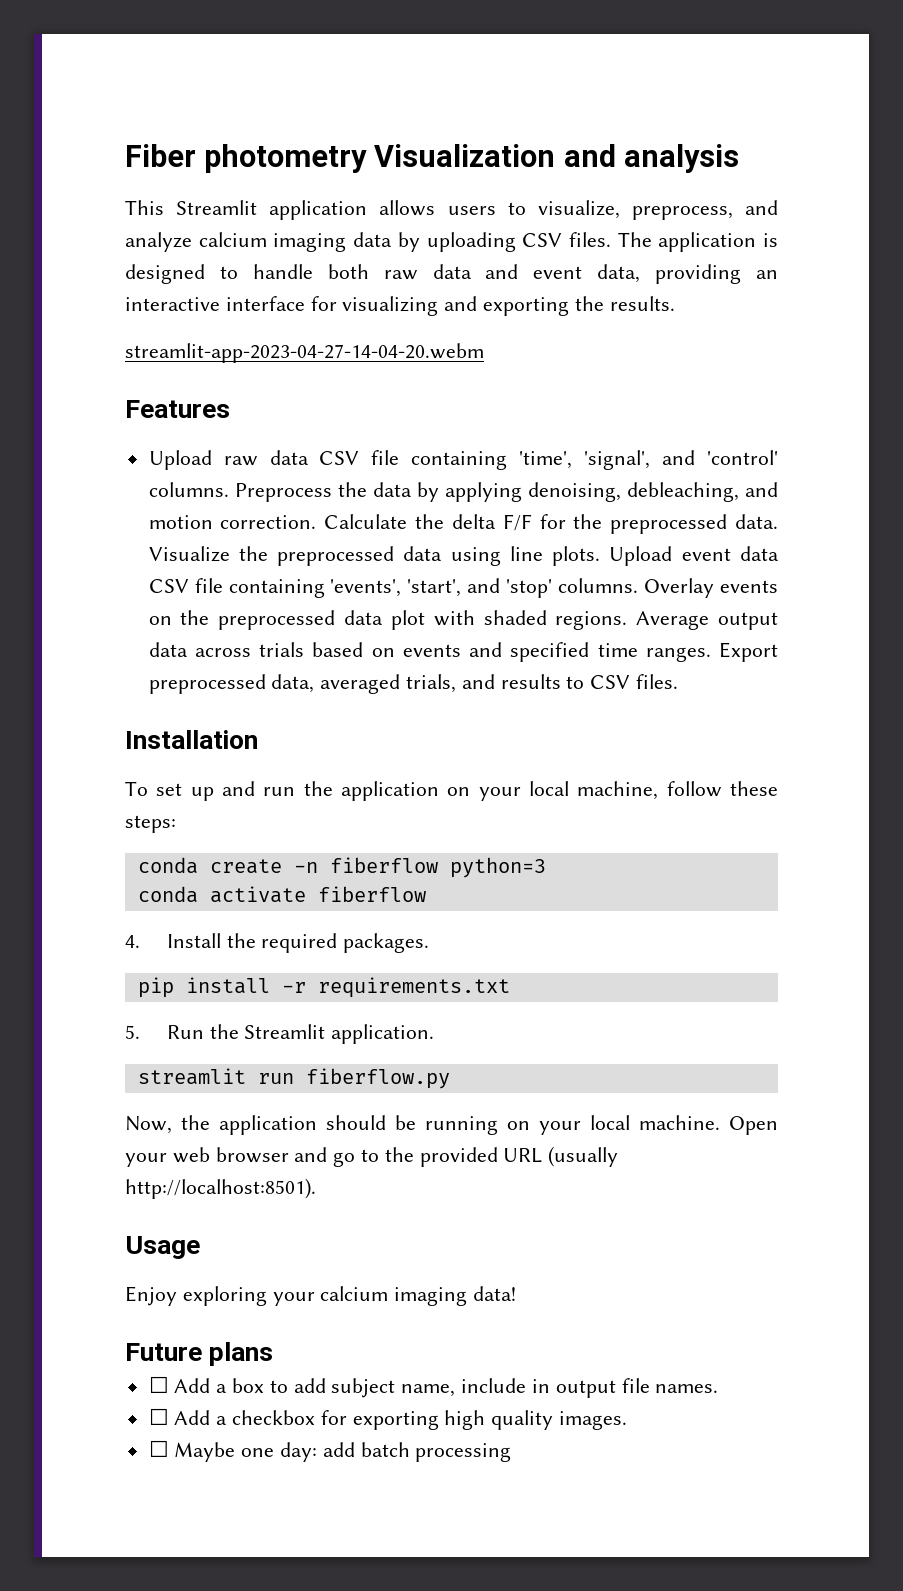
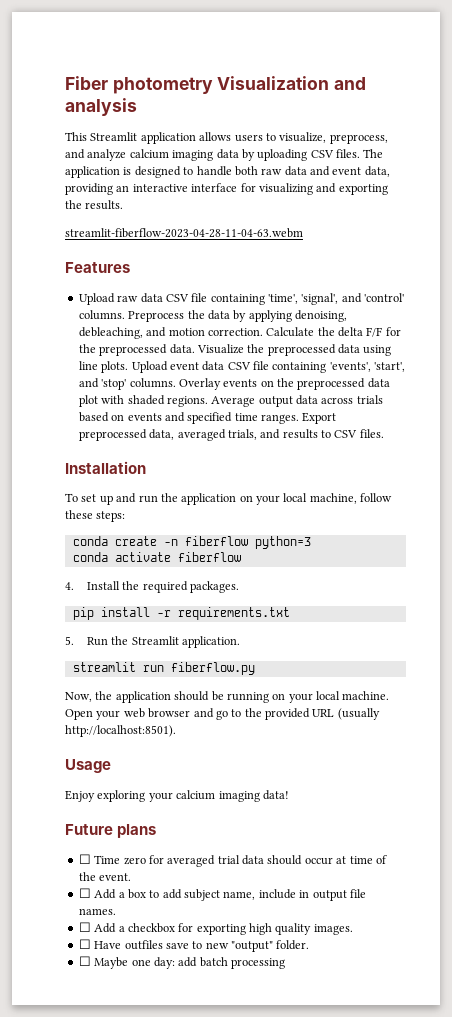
- streamlit-app-2023-04-27-14-04-20.webm
+ streamlit-fiberflow-2023-04-28-11-04-63.webm
+ ☐ Time zero for averaged trial data should occur at time of the event.
+ ☐ Have outfiles save to new "output" folder.

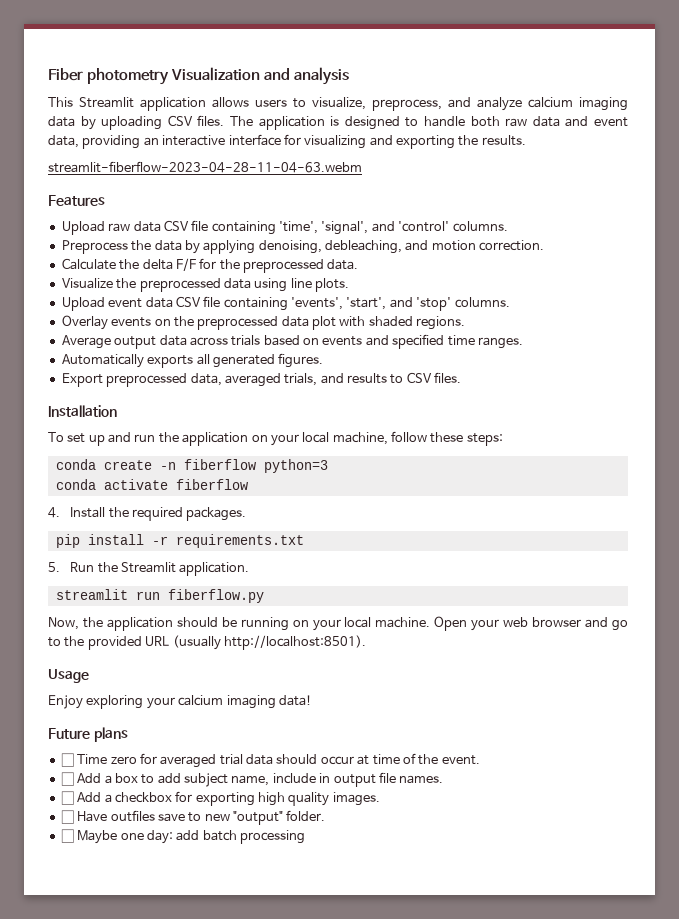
- Upload raw data CSV file containing 'time', 'signal', and 'control' columns. Preprocess the data by applying denoising, debleaching, and motion correction. Calculate the delta F/F for the preprocessed data. Visualize the preprocessed data using line plots. Upload event data CSV file containing 'events', 'start', and 'stop' columns. Overlay events on the preprocessed data plot with shaded regions. Average output data across trials based on events and specified time ranges. Export preprocessed data, averaged trials, and results to CSV files.
+ Upload raw data CSV file containing 'time', 'signal', and 'control' columns.
+ Preprocess the data by applying denoising, debleaching, and motion correction.
+ Calculate the delta F/F for the preprocessed data.
+ Visualize the preprocessed data using line plots.
+ Upload event data CSV file containing 'events', 'start', and 'stop' columns.
+ Overlay events on the preprocessed data plot with shaded regions.
+ Average output data across trials based on events and specified time ranges.
+ Automatically exports all generated figures.
+ Export preprocessed data, averaged trials, and results to CSV files.

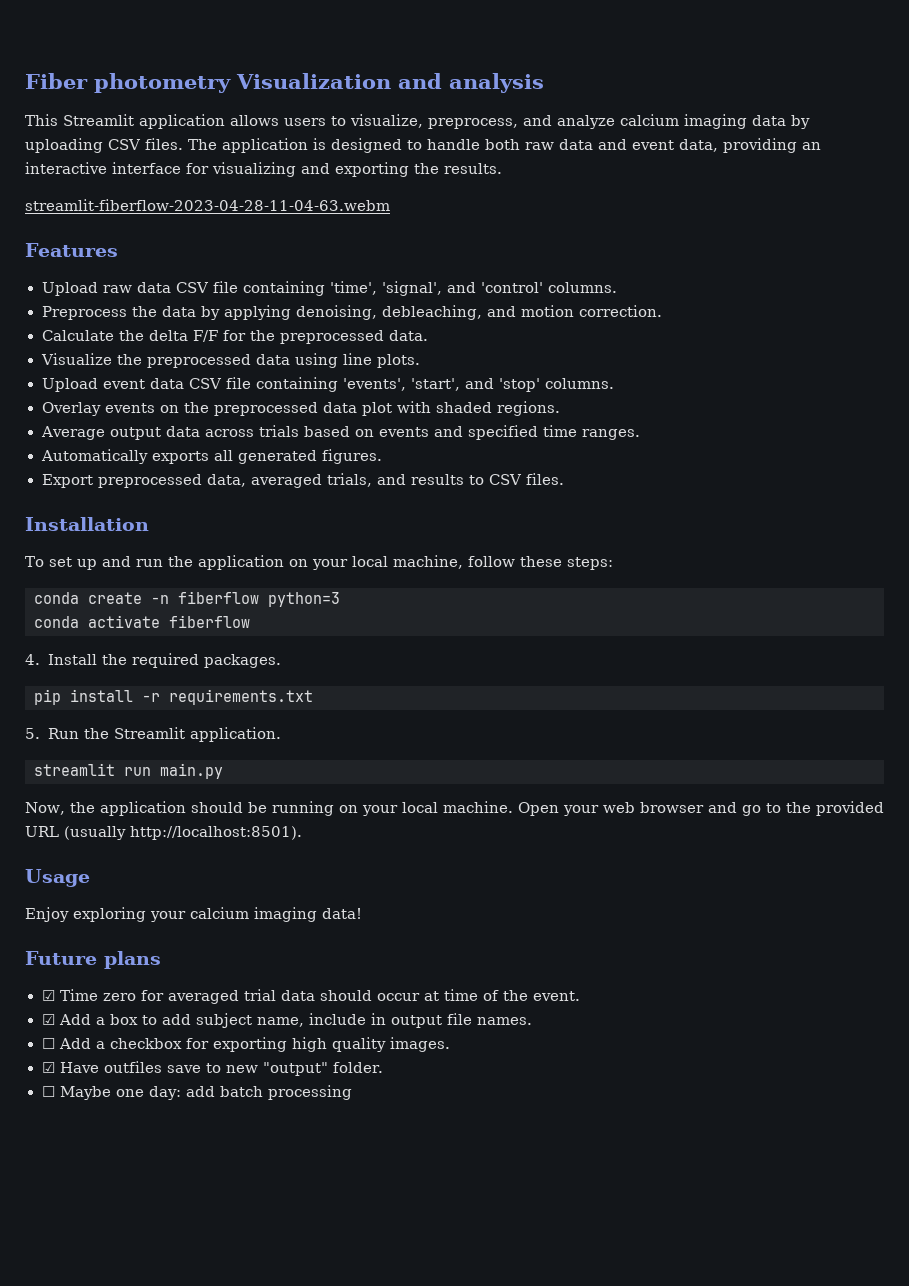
- streamlit run fiberflow.py
+ streamlit run main.py
- ☐ Time zero for averaged trial data should occur at time of the event.
+ ☑ Time zero for averaged trial data should occur at time of the event.
- ☐ Add a box to add subject name, include in output file names.
+ ☑ Add a box to add subject name, include in output file names.
- ☐ Have outfiles save to new "output" folder.
+ ☑ Have outfiles save to new "output" folder.

